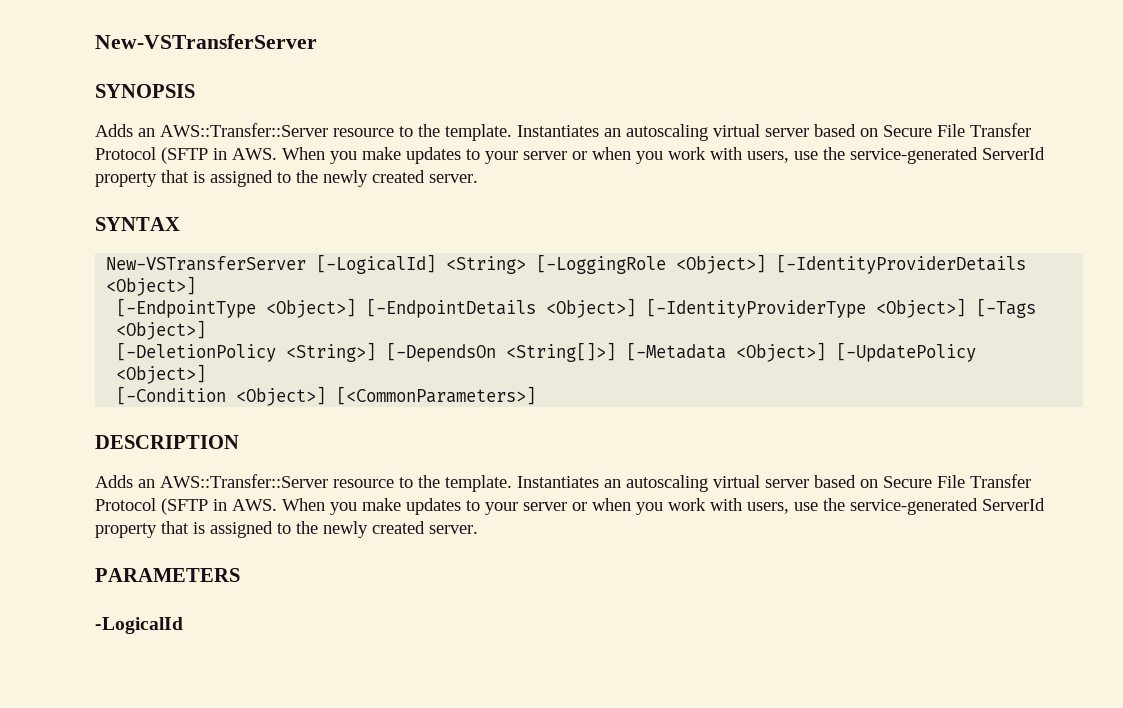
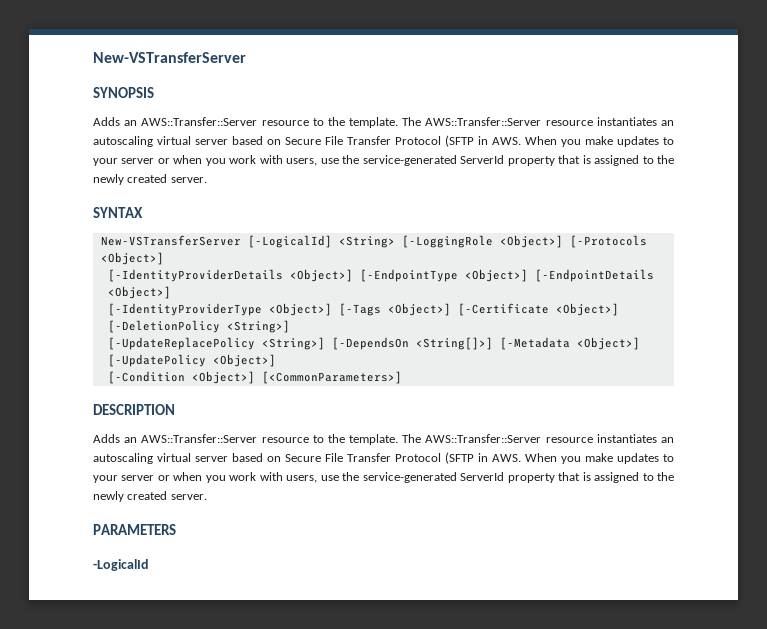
  SYNOPSIS
- Adds an AWS::Transfer::Server resource to the template. Instantiates an autoscaling virtual server based on Secure File Transfer Protocol (SFTP in AWS. When you make updates to your server or when you work with users, use the service-generated ServerId property that is assigned to the newly created server.
+ Adds an AWS::Transfer::Server resource to the template. The AWS::Transfer::Server resource instantiates an autoscaling virtual server based on Secure File Transfer Protocol (SFTP in AWS. When you make updates to your server or when you work with users, use the service-generated ServerId property that is assigned to the newly created server.
- New-VSTransferServer [-LogicalId] <String> [-LoggingRole <Object>] [-IdentityProviderDetails <Object>]
- [-EndpointType <Object>] [-EndpointDetails <Object>] [-IdentityProviderType <Object>] [-Tags <Object>]
- [-DeletionPolicy <String>] [-DependsOn <String[]>] [-Metadata <Object>] [-UpdatePolicy <Object>]
+ New-VSTransferServer [-LogicalId] <String> [-LoggingRole <Object>] [-Protocols <Object>]
+ [-IdentityProviderDetails <Object>] [-EndpointType <Object>] [-EndpointDetails <Object>]
+ [-IdentityProviderType <Object>] [-Tags <Object>] [-Certificate <Object>] [-DeletionPolicy <String>]
+ [-UpdateReplacePolicy <String>] [-DependsOn <String[]>] [-Metadata <Object>] [-UpdatePolicy <Object>]
  DESCRIPTION
- Adds an AWS::Transfer::Server resource to the template. Instantiates an autoscaling virtual server based on Secure File Transfer Protocol (SFTP in AWS. When you make updates to your server or when you work with users, use the service-generated ServerId property that is assigned to the newly created server.
+ Adds an AWS::Transfer::Server resource to the template. The AWS::Transfer::Server resource instantiates an autoscaling virtual server based on Secure File Transfer Protocol (SFTP in AWS. When you make updates to your server or when you work with users, use the service-generated ServerId property that is assigned to the newly created server.

